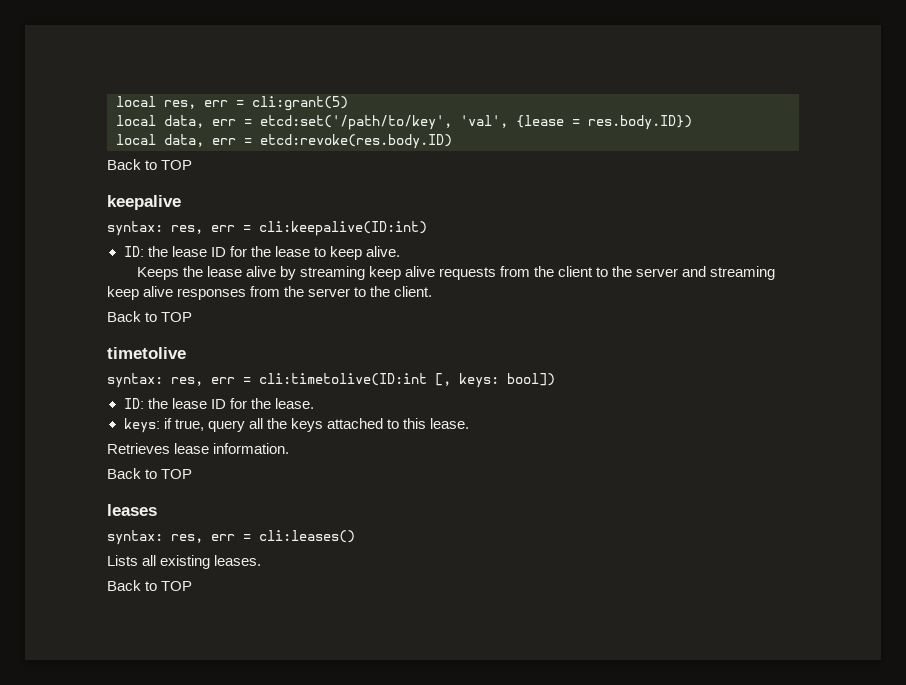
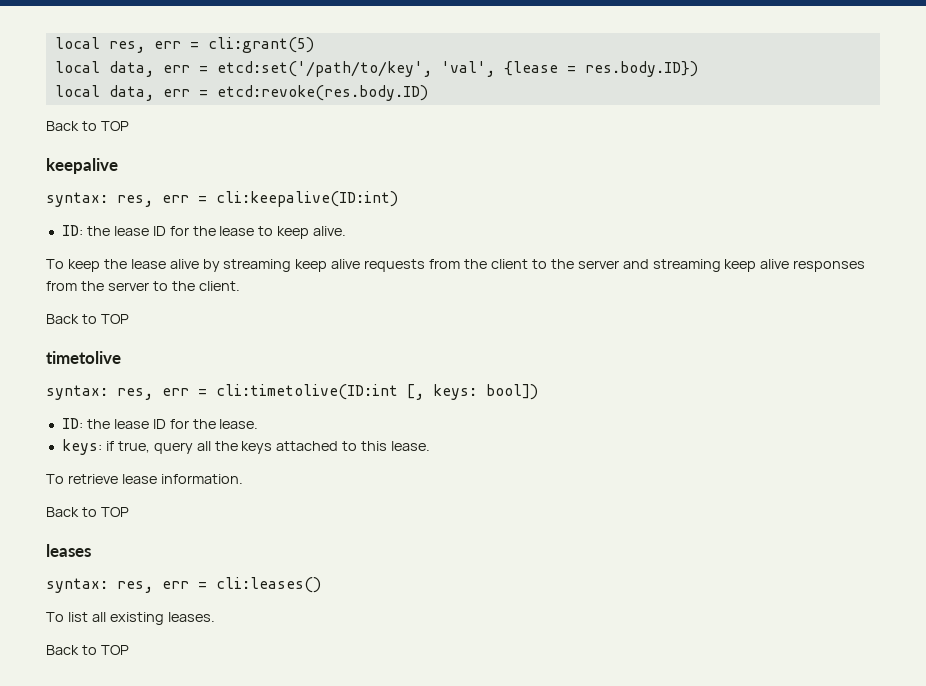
- Keeps the lease alive by streaming keep alive requests from the client to the server and streaming keep alive responses from the server to the client.
+ To keep the lease alive by streaming keep alive requests from the client to the server and streaming keep alive responses from the server to the client.
- Retrieves lease information.
+ To retrieve lease information.
- Lists all existing leases.
+ To list all existing leases.

